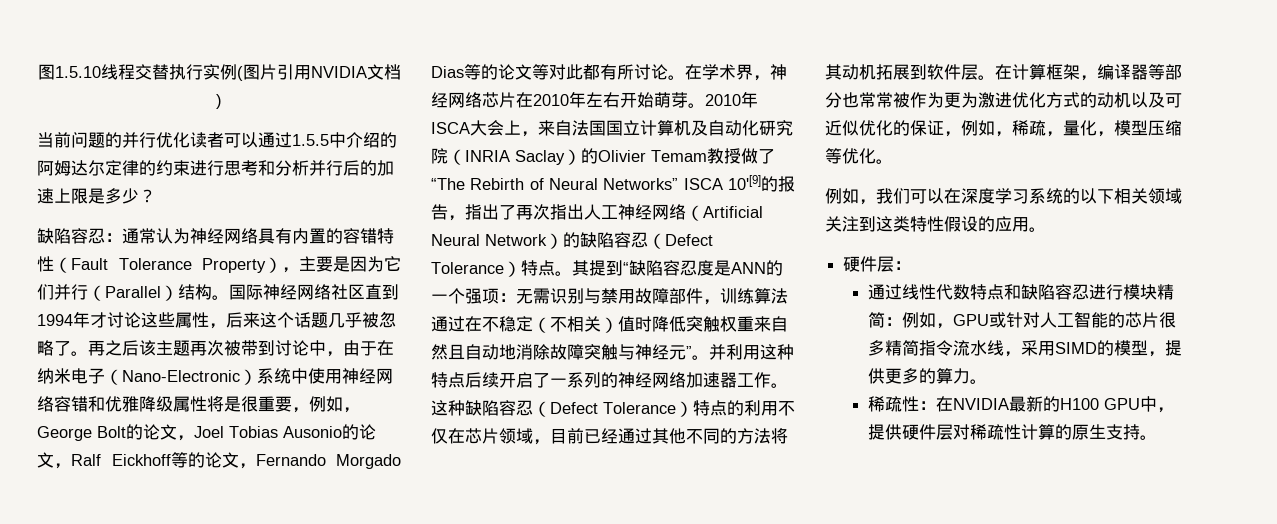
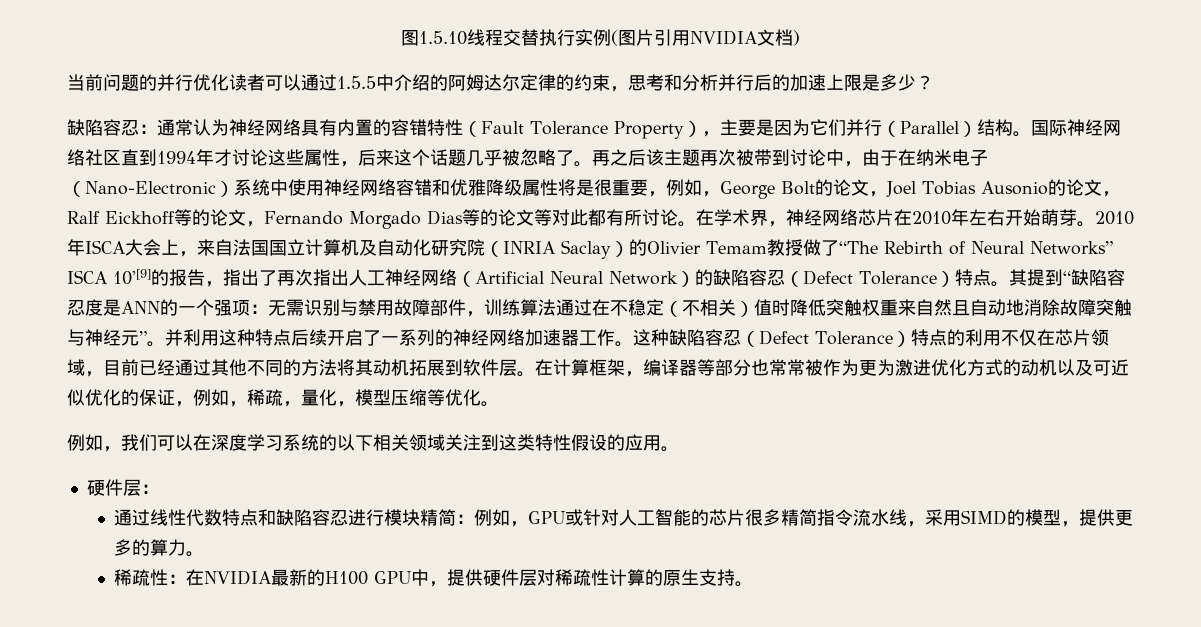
- 当前问题的并行优化读者可以通过1.5.5中介绍的阿姆达尔定律的约束进行思考和分析并行后的加速上限是多少？
+ 当前问题的并行优化读者可以通过1.5.5中介绍的阿姆达尔定律的约束，思考和分析并行后的加速上限是多少？

